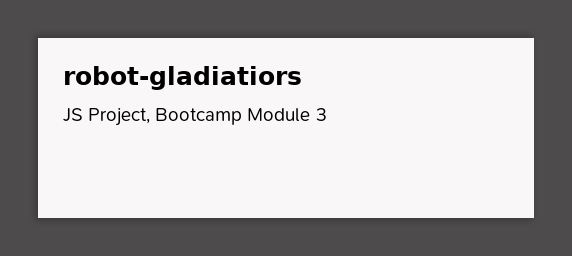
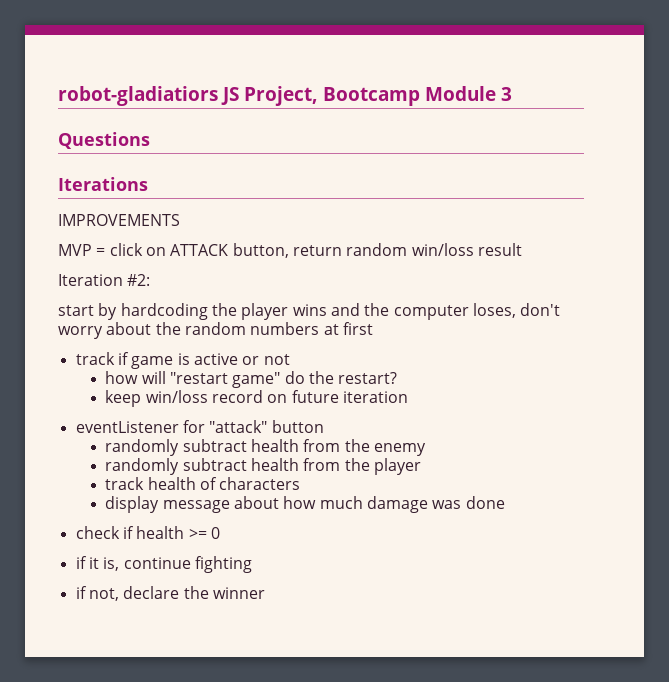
- robot-gladiatiors
- JS Project, Bootcamp Module 3
+ robot-gladiatiors JS Project, Bootcamp Module 3
+ Questions
+ Iterations
+ IMPROVEMENTS
+ MVP = click on ATTACK button, return random win/loss result
+ Iteration #2:
+ start by hardcoding the player wins and the computer loses, don't worry about the random numbers at first
+ track if game is active or not
+ how will "restart game" do the restart?
+ keep win/loss record on future iteration
+ eventListener for "attack" button
+ randomly subtract health from the enemy
+ randomly subtract health from the player
+ track health of characters
+ display message about how much damage was done
+ check if health >= 0
+ if it is, continue fighting
+ if not, declare the winner

